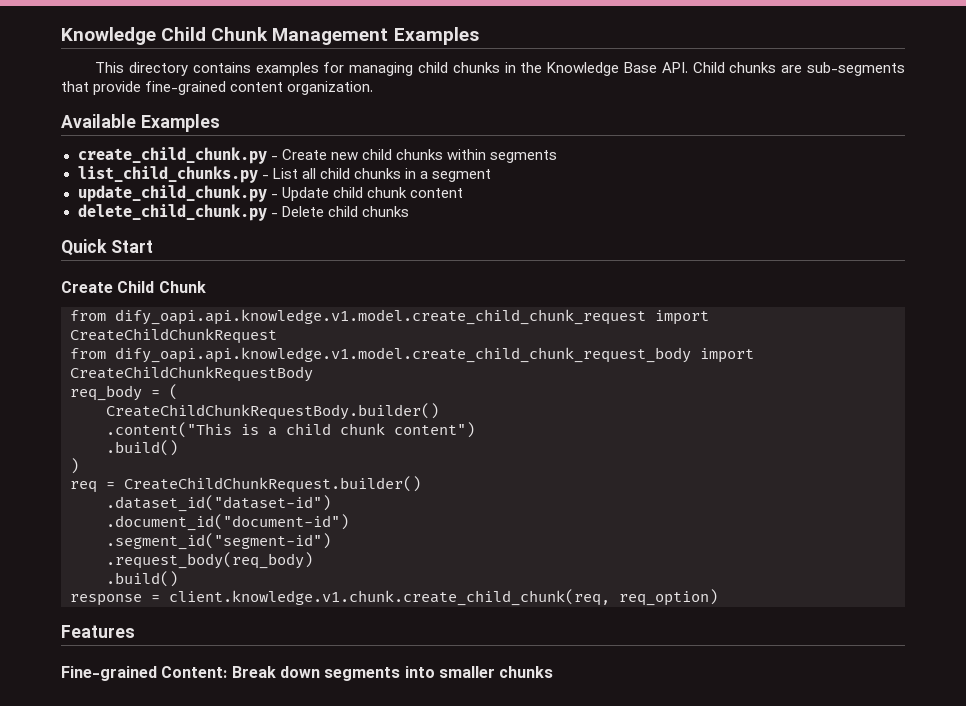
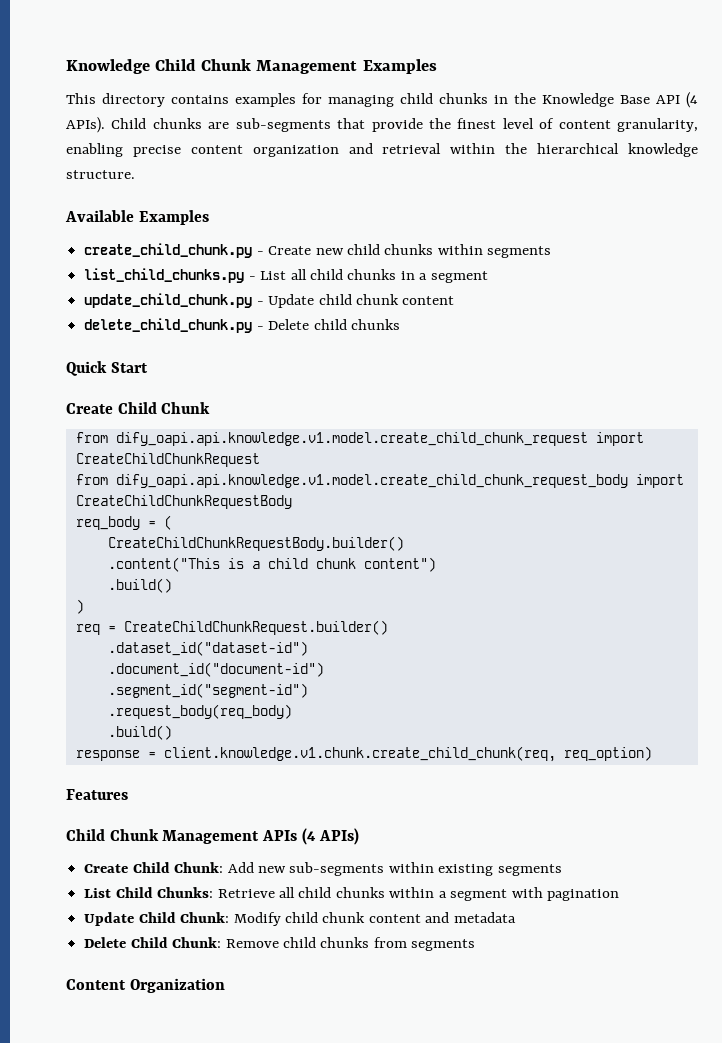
- This directory contains examples for managing child chunks in the Knowledge Base API. Child chunks are sub-segments that provide fine-grained content organization.
+ This directory contains examples for managing child chunks in the Knowledge Base API (4 APIs). Child chunks are sub-segments that provide the finest level of content granularity, enabling precise content organization and retrieval within the hierarchical knowledge structure.
- Fine-grained Content: Break down segments into smaller chunks
+ Child Chunk Management APIs (4 APIs)
+ Create Child Chunk: Add new sub-segments within existing segments
+ List Child Chunks: Retrieve all child chunks within a segment with pagination
+ Update Child Chunk: Modify child chunk content and metadata
+ Delete Child Chunk: Remove child chunks from segments
+ Content Organization

